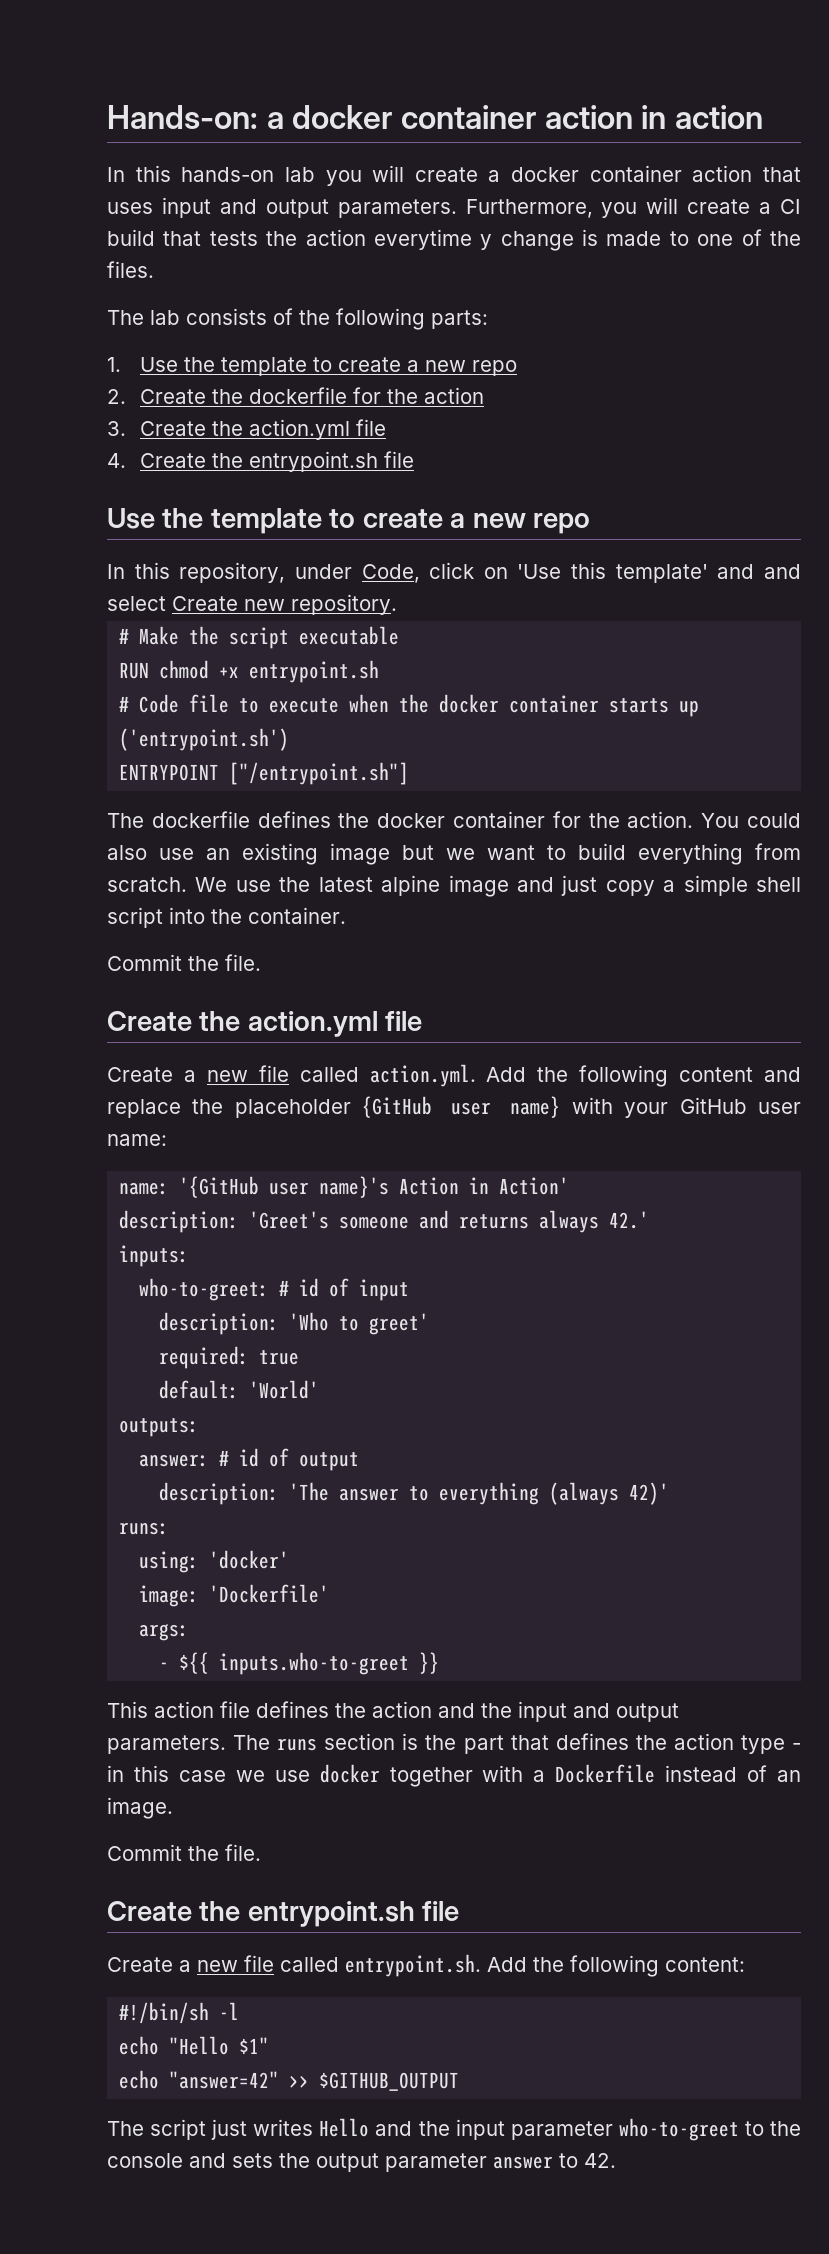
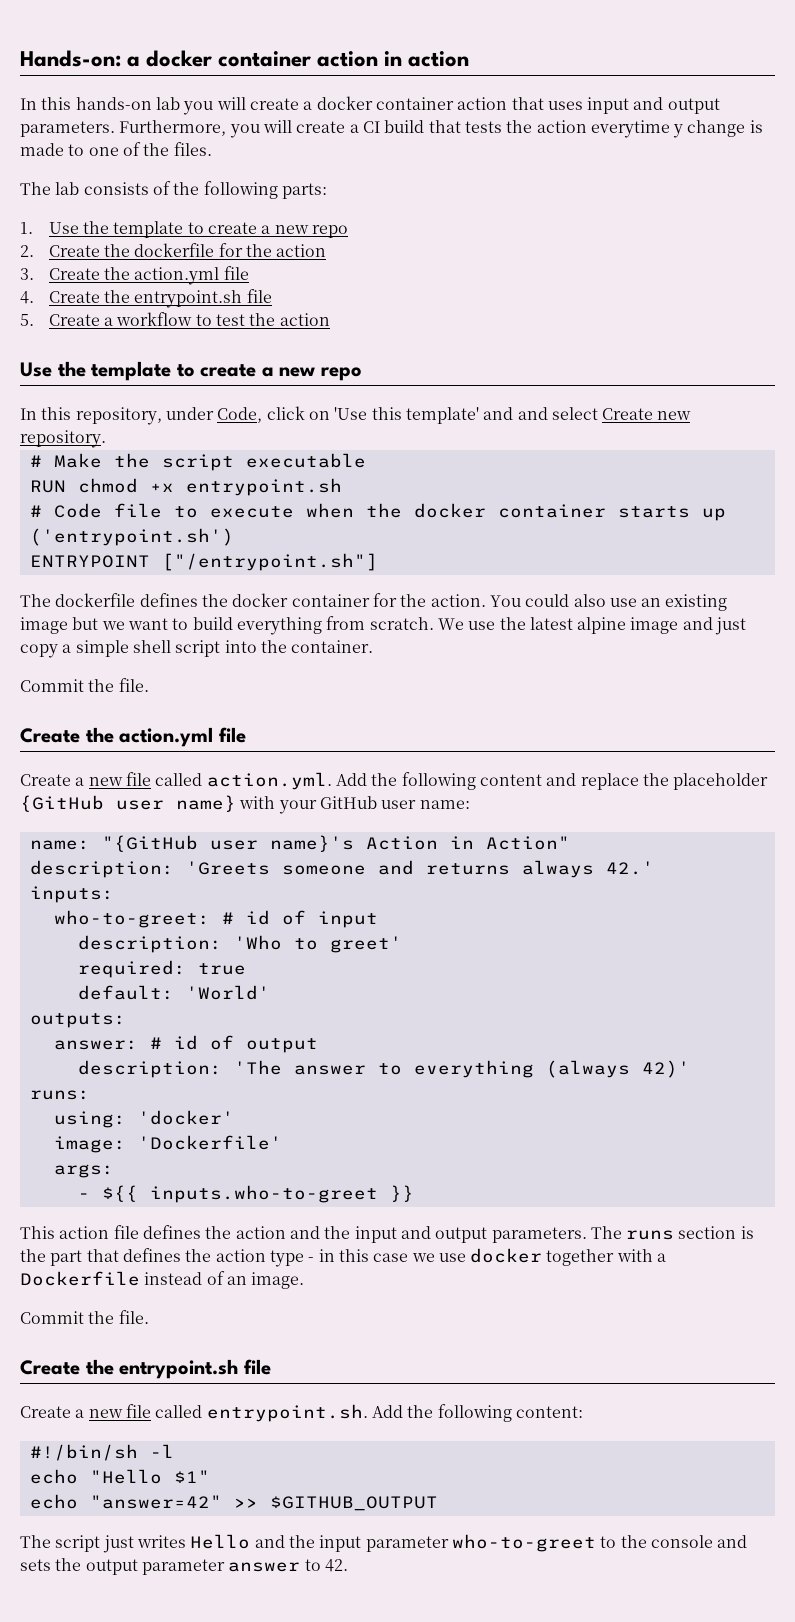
+ 5. Create a workflow to test the action
- name: '{GitHub user name}'s Action in Action'
- description: 'Greet's someone and returns always 42.'
+ name: "{GitHub user name}'s Action in Action"
+ description: 'Greets someone and returns always 42.'

